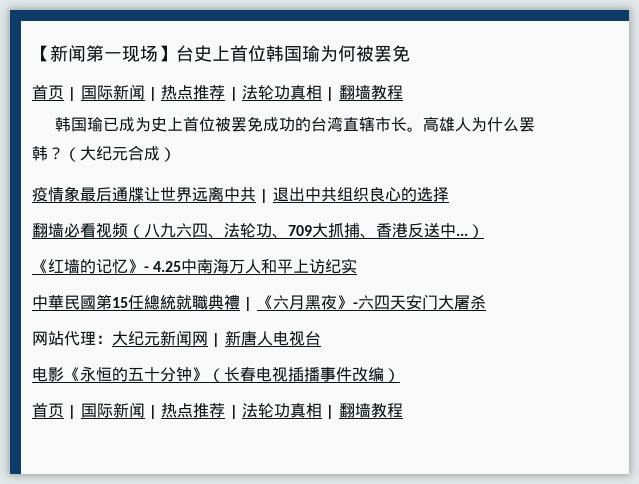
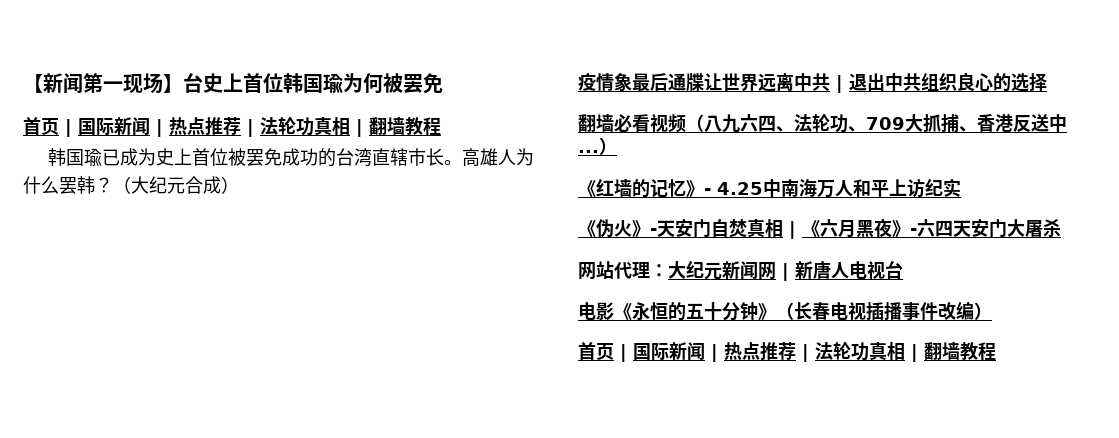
- 中華民國第15任總統就職典禮 | 《六月黑夜》-六四天安门大屠杀
+ 《伪火》-天安门自焚真相 | 《六月黑夜》-六四天安门大屠杀

